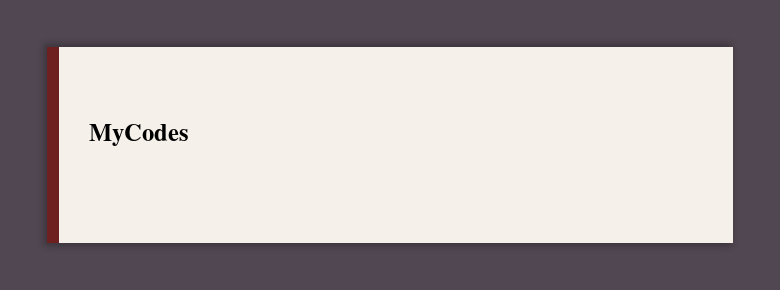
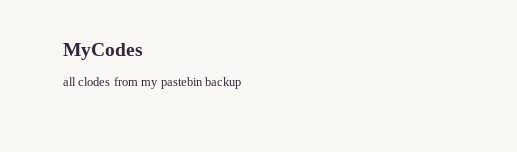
+ all clodes from my pastebin backup

